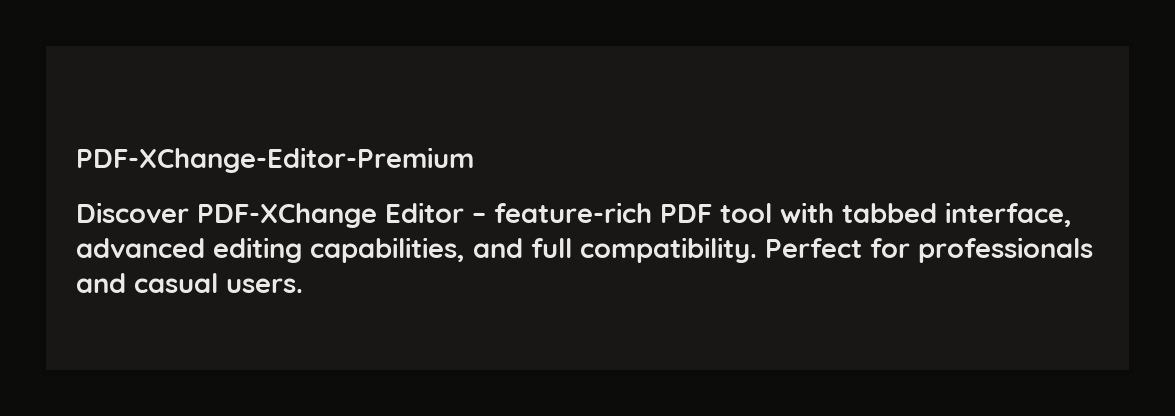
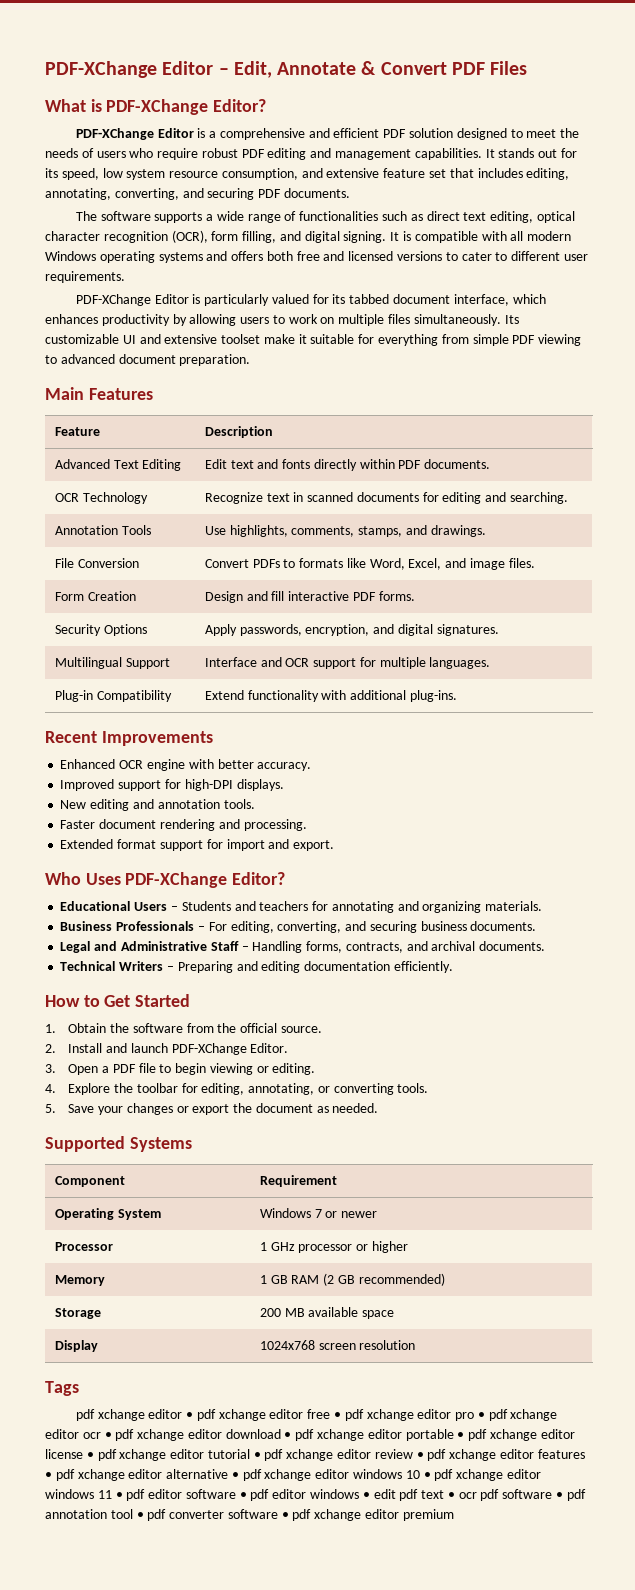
- PDF-XChange-Editor-Premium
- Discover PDF-XChange Editor – feature-rich PDF tool with tabbed interface, advanced editing capabilities, and full compatibility. Perfect for professionals and casual users.
+ PDF-XChange Editor – Edit, Annotate & Convert PDF Files
+ What is PDF-XChange Editor?
+ PDF-XChange Editor is a comprehensive and efficient PDF solution designed to meet the needs of users who require robust PDF editing and management capabilities. It stands out for its speed, low system resource consumption, and extensive feature set that includes editing, annotating, converting, and securing PDF documents.
+ The software supports a wide range of functionalities such as direct text editing, optical character recognition (OCR), form filling, and digital signing. It is compatible with all modern Windows operating systems and offers both free and licensed versions to cater to different user requirements.
+ PDF-XChange Editor is particularly valued for its tabbed document interface, which enhances productivity by allowing users to work on multiple files simultaneously. Its customizable UI and extensive toolset make it suitable for everything from simple PDF viewing to advanced document preparation.
+ Main Features
+ Feature | Description
+ Advanced Text Editing | Edit text and fonts directly within PDF documents.
+ OCR Technology | Recognize text in scanned documents for editing and searching.
+ Annotation Tools | Use highlights, comments, stamps, and drawings.
+ File Conversion | Convert PDFs to formats like Word, Excel, and image files.
+ Form Creation | Design and fill interactive PDF forms.
+ Security Options | Apply passwords, encryption, and digital signatures.
+ Multilingual Support | Interface and OCR support for multiple languages.
+ Plug-in Compatibility | Extend functionality with additional plug-ins.
+ Recent Improvements
+ Enhanced OCR engine with better accuracy.
+ Improved support for high-DPI displays.
+ New editing and annotation tools.
+ Faster document rendering and processing.
+ Extended format support for import and export.
+ Who Uses PDF-XChange Editor?
+ Educational Users – Students and teachers for annotating and organizing materials.
+ Business Professionals – For editing, converting, and securing business documents.
+ Legal and Administrative Staff – Handling forms, contracts, and archival documents.
+ Technical Writers – Preparing and editing documentation efficiently.
+ How to Get Started
+ 1. Obtain the software from the official source.
+ 2. Install and launch PDF-XChange Editor.
+ 3. Open a PDF file to begin viewing or editing.
+ 4. Explore the toolbar for editing, annotating, or converting tools.
+ 5. Save your changes or export the document as needed.
+ Supported Systems
+ Component | Requirement
+ Operating System | Windows 7 or newer
+ Processor | 1 GHz processor or higher
+ Memory | 1 GB RAM (2 GB recommended)
+ Storage | 200 MB available space
+ Display | 1024x768 screen resolution
+ Tags
+ pdf xchange editor • pdf xchange editor free • pdf xchange editor pro • pdf xchange editor ocr • pdf xchange editor download • pdf xchange editor portable • pdf xchange editor license • pdf xchange editor tutorial • pdf xchange editor review • pdf xchange editor features • pdf xchange editor alternative • pdf xchange editor windows 10 • pdf xchange editor windows 11 • pdf editor software • pdf editor windows • edit pdf text • ocr pdf software • pdf annotation tool • pdf converter software • pdf xchange editor premium

